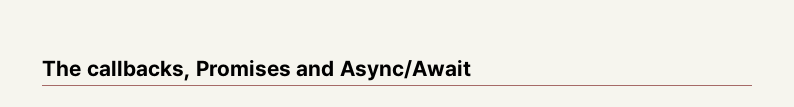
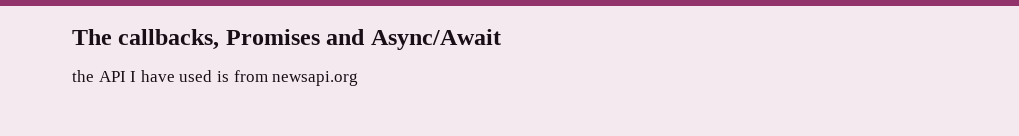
+ the API I have used is from newsapi.org

